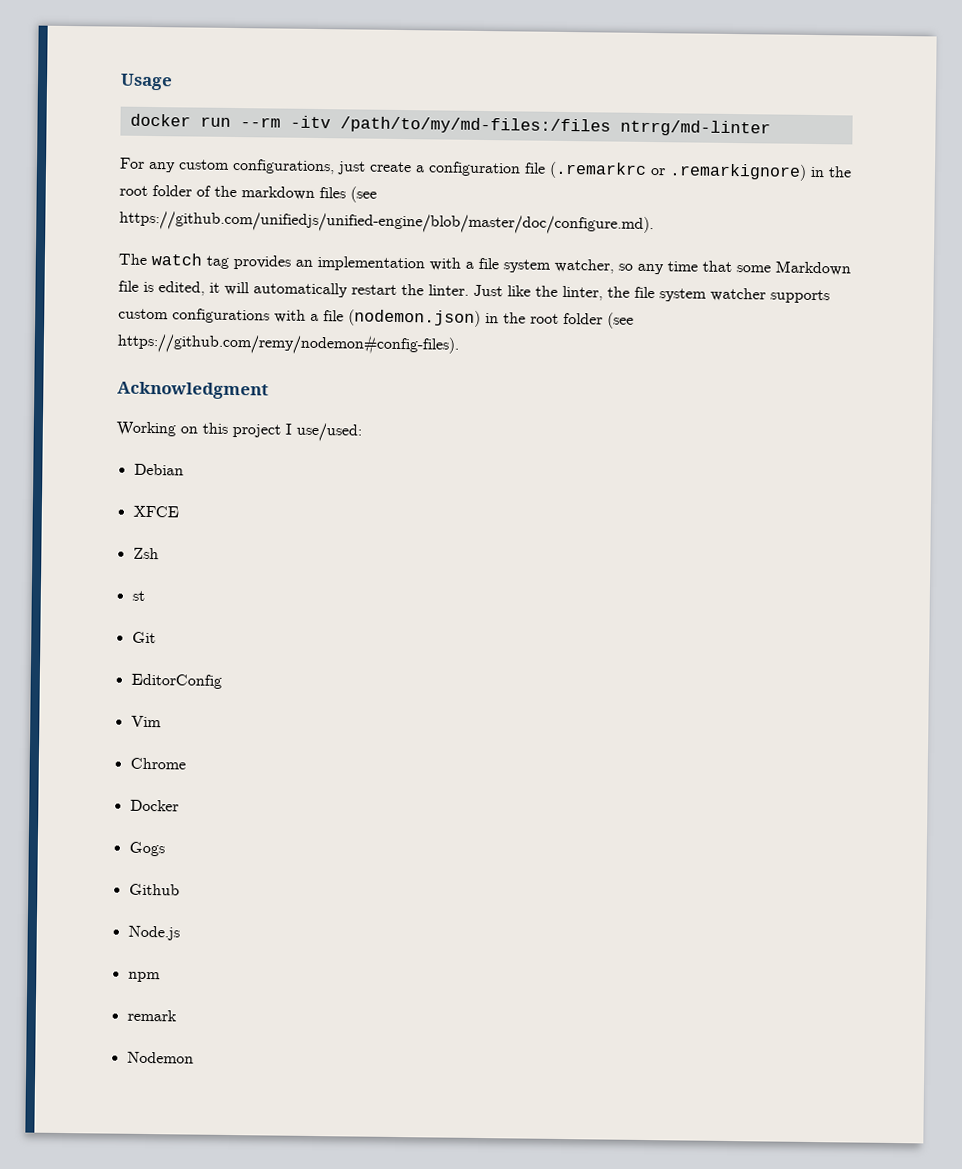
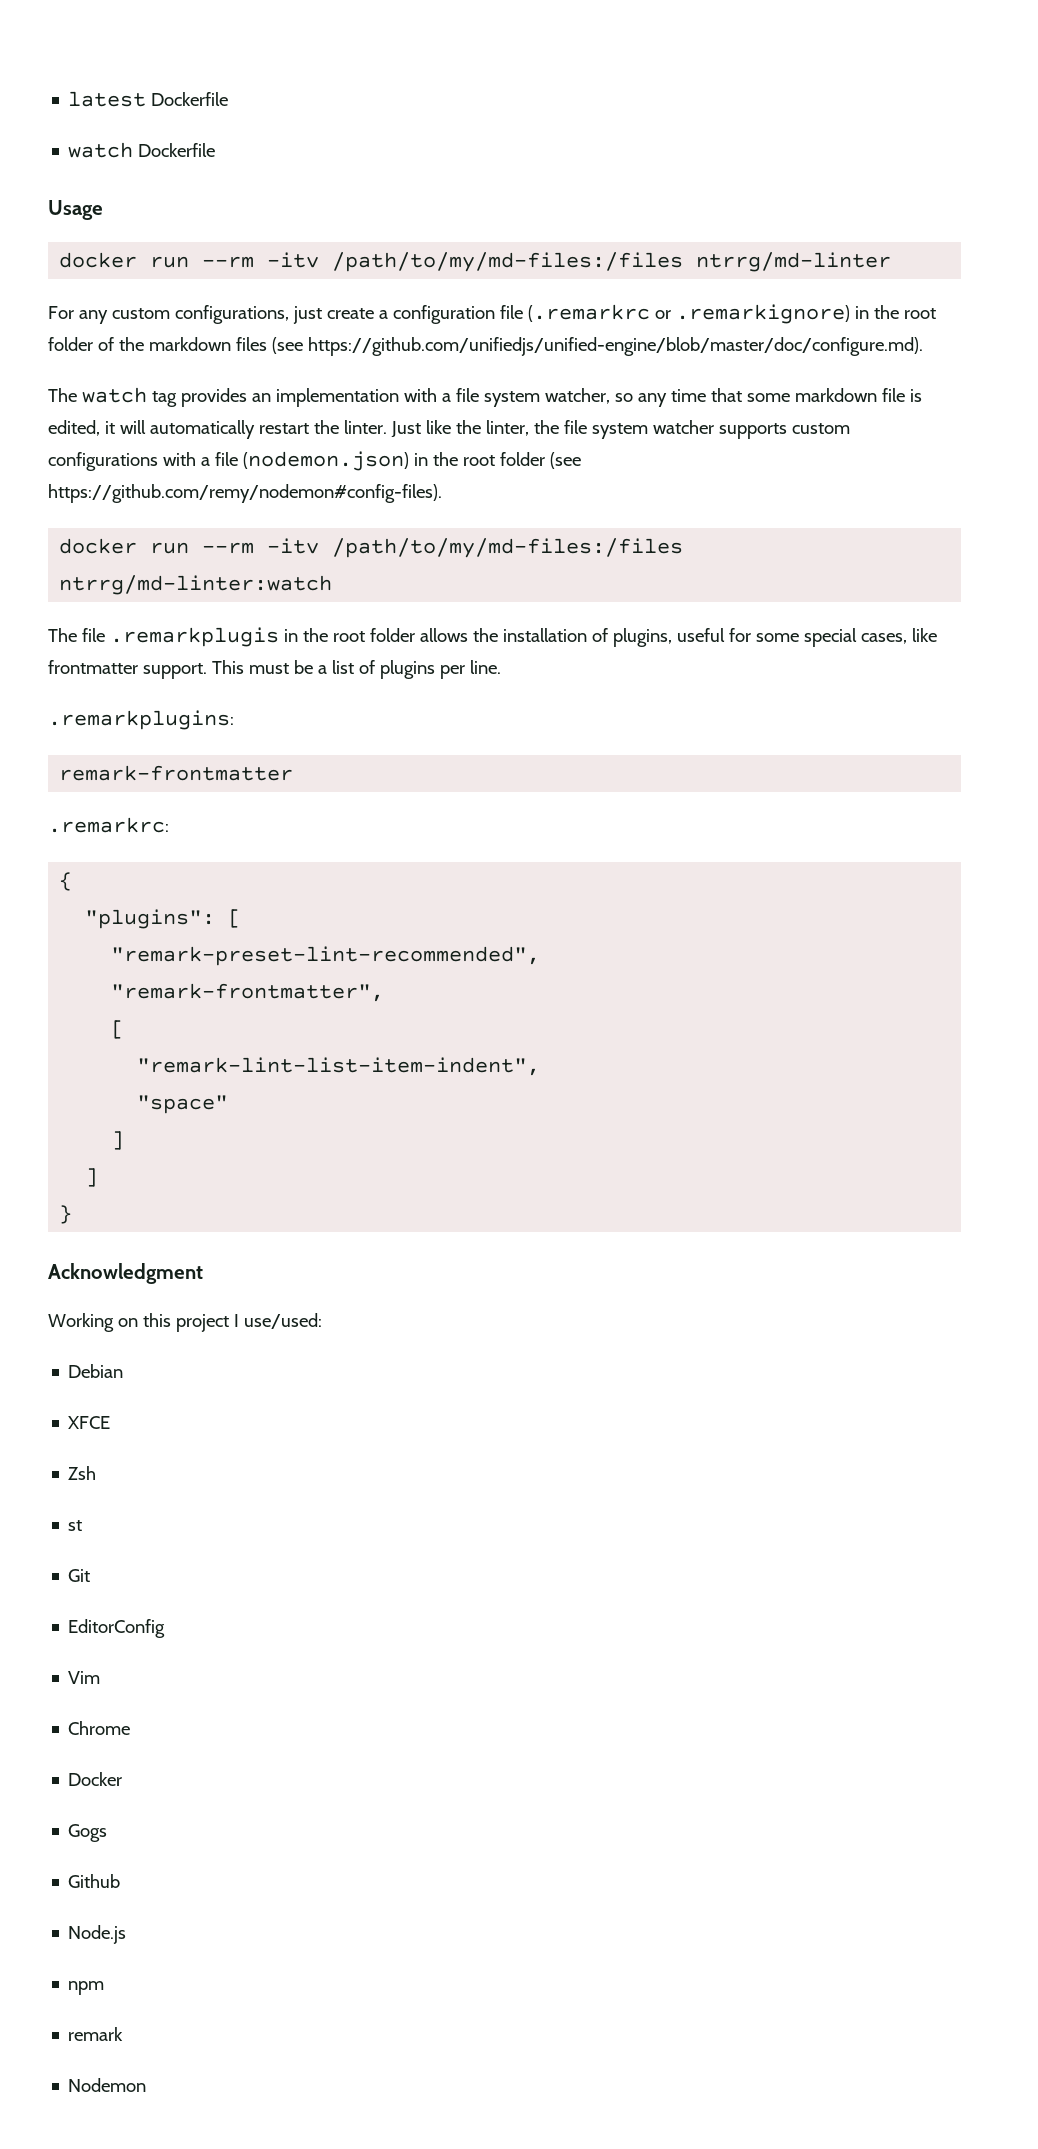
+ latest Dockerfile
+ watch Dockerfile
- The watch tag provides an implementation with a file system watcher, so any time that some Markdown file is edited, it will automatically restart the linter.
+ The watch tag provides an implementation with a file system watcher, so any time that some markdown file is edited, it will automatically restart the linter.
+ docker run --rm -itv /path/to/my/md-files:/files ntrrg/md-linter:watch
+ The file .remarkplugis in the root folder allows the installation of plugins, useful for some special cases, like frontmatter support. This must be a list of plugins per line.
+ .remarkplugins:
+ remark-frontmatter
+ .remarkrc:
+ {
+ "plugins": [
+ "remark-preset-lint-recommended",
+ "remark-frontmatter",
+ [
+ "remark-lint-list-item-indent",
+ "space"
+ ]
+ ]
+ }

